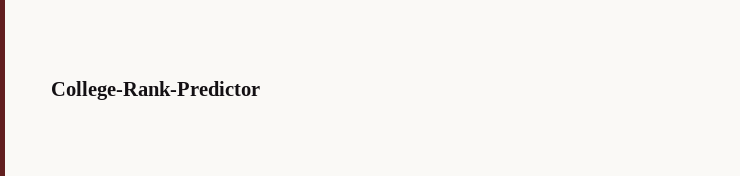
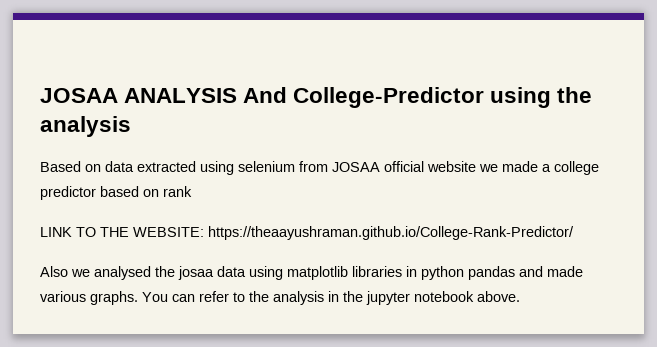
- College-Rank-Predictor
+ JOSAA ANALYSIS And College-Predictor using the analysis
+ Based on data extracted using selenium from JOSAA official website we made a college predictor based on rank
+ LINK TO THE WEBSITE: https://theaayushraman.github.io/College-Rank-Predictor/
+ Also we analysed the josaa data using matplotlib libraries in python pandas and made various graphs. You can refer to the analysis in the jupyter notebook above.

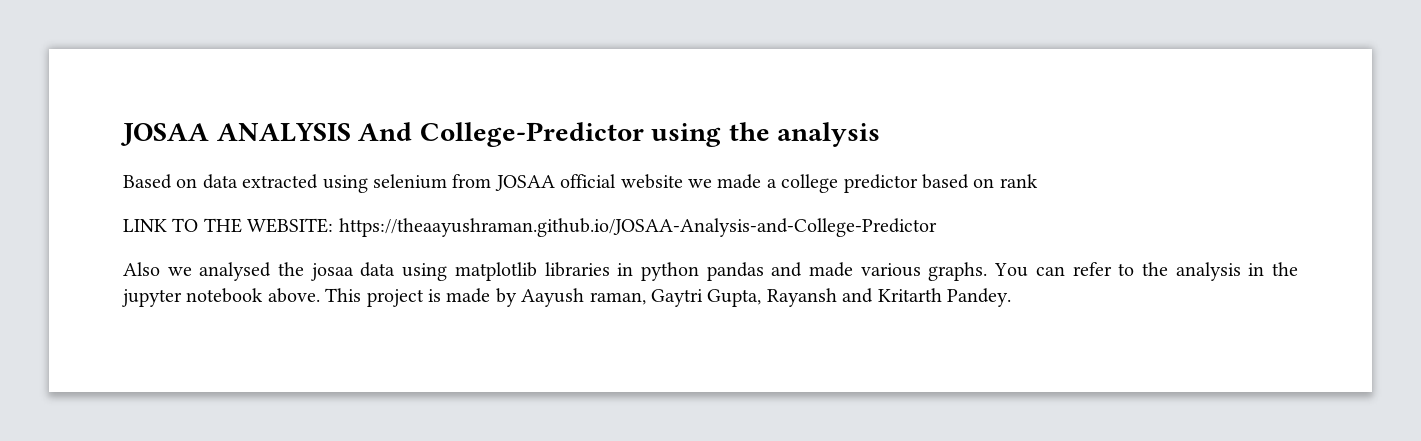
- LINK TO THE WEBSITE: https://theaayushraman.github.io/College-Rank-Predictor/
+ LINK TO THE WEBSITE: https://theaayushraman.github.io/JOSAA-Analysis-and-College-Predictor
+ This project is made by Aayush raman, Gaytri Gupta, Rayansh and Kritarth Pandey.

